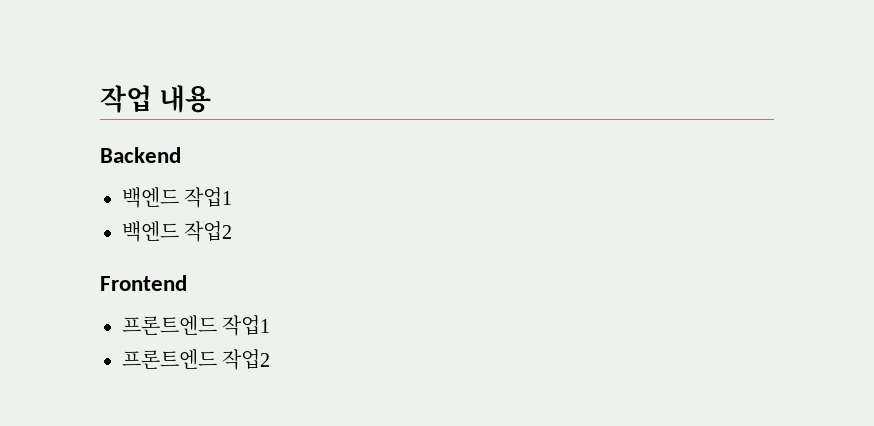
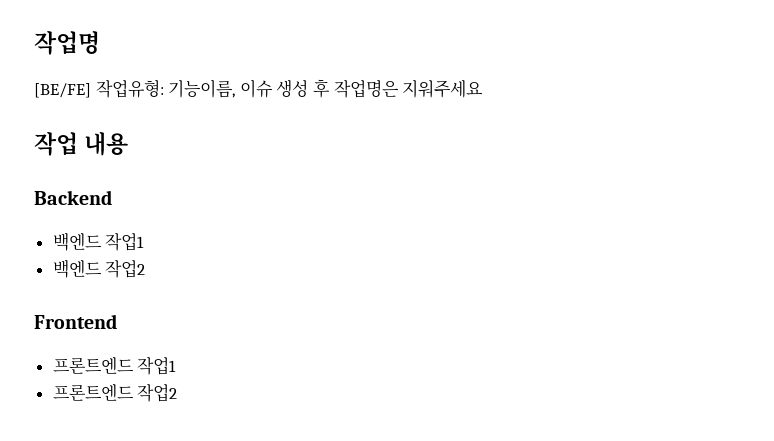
+ 작업명
+ [BE/FE] 작업유형: 기능이름, 이슈 생성 후 작업명은 지워주세요

